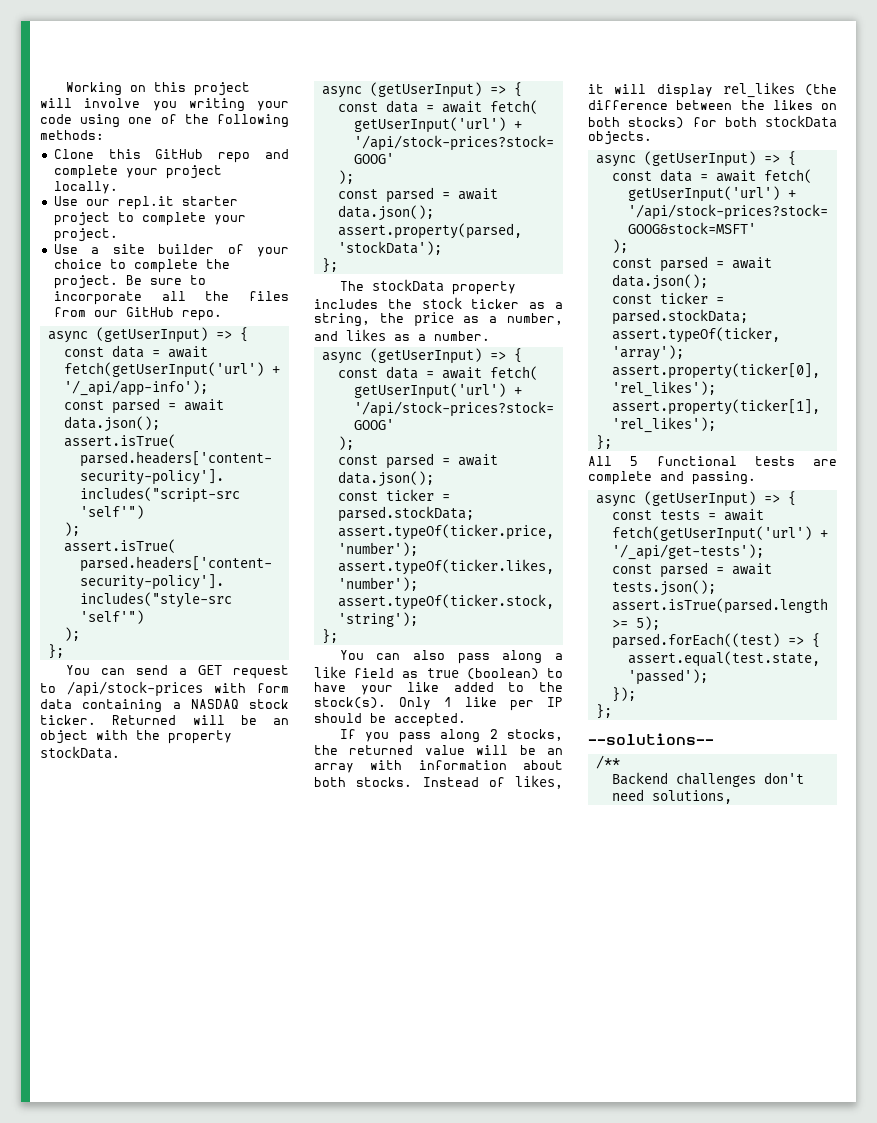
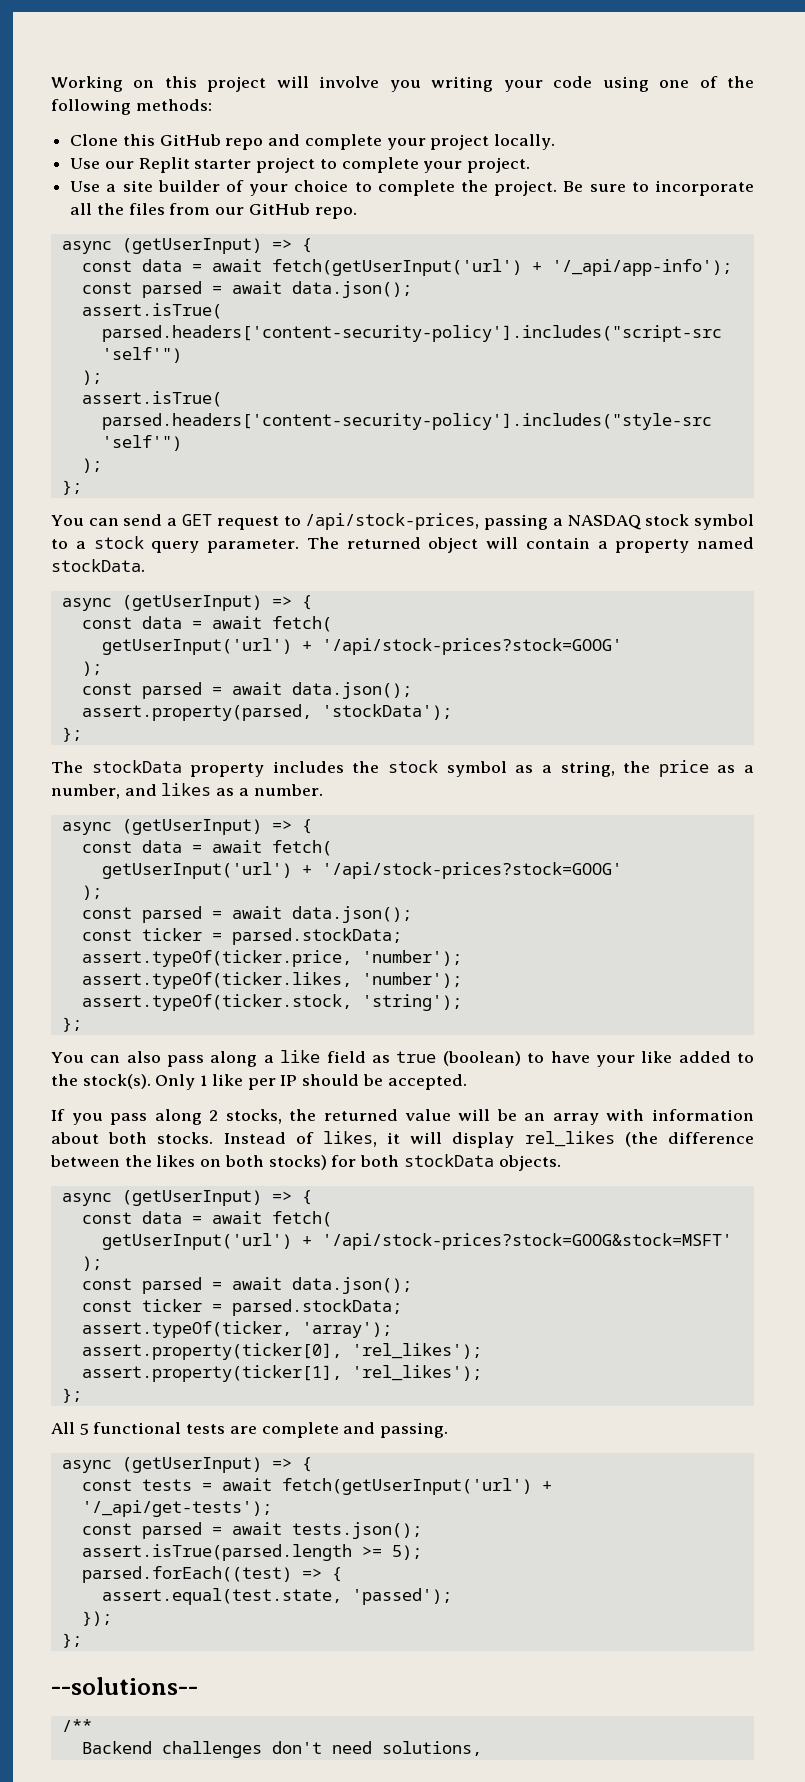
- Use our repl.it starter project to complete your project.
+ Use our Replit starter project to complete your project.
- You can send a GET request to /api/stock-prices with form data containing a NASDAQ stock ticker. Returned will be an object with the property stockData.
+ You can send a GET request to /api/stock-prices, passing a NASDAQ stock symbol to a stock query parameter. The returned object will contain a property named stockData.
- The stockData property includes the stock ticker as a string, the price as a number, and likes as a number.
+ The stockData property includes the stock symbol as a string, the price as a number, and likes as a number.

